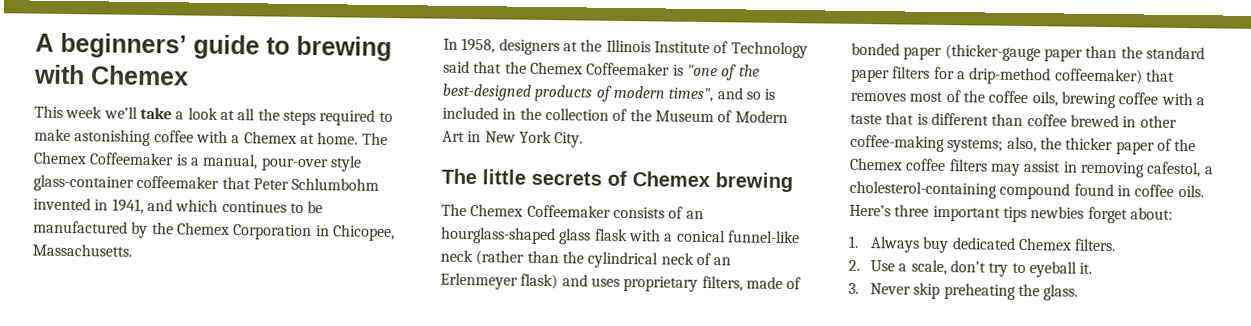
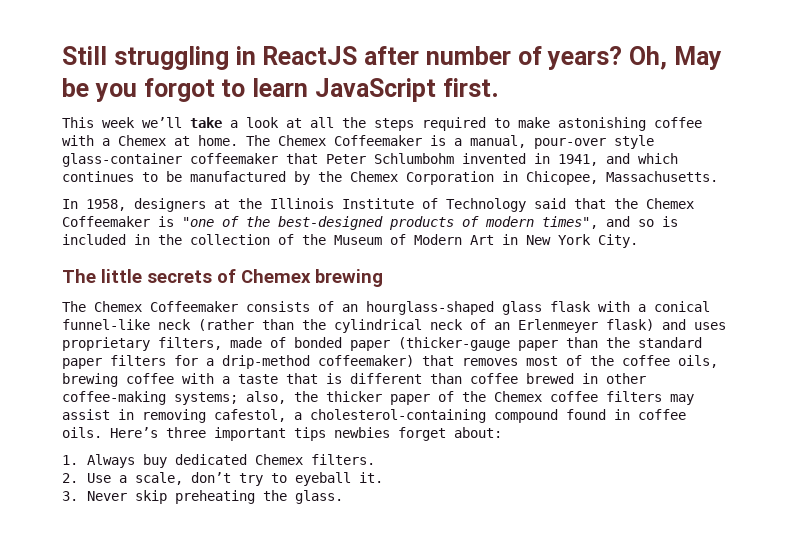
- A beginners’ guide to brewing with Chemex
+ Still struggling in ReactJS after number of years? Oh, May be you forgot to learn JavaScript first.

